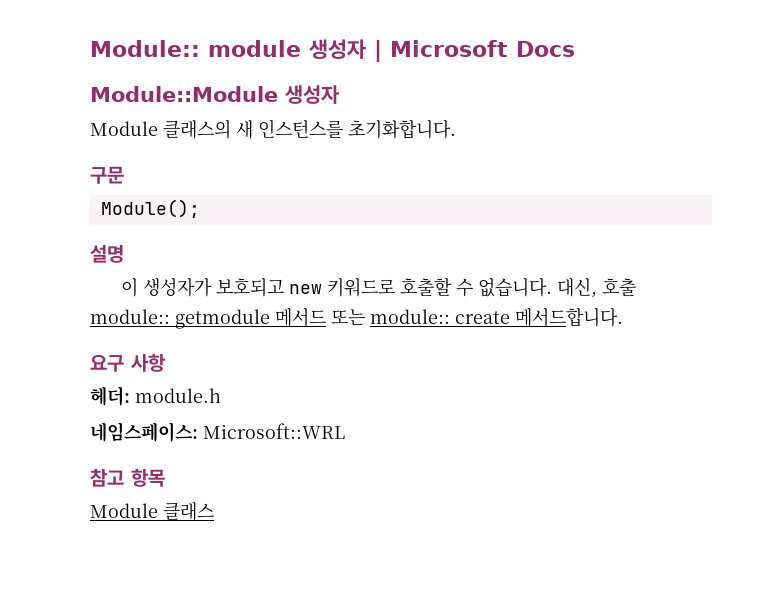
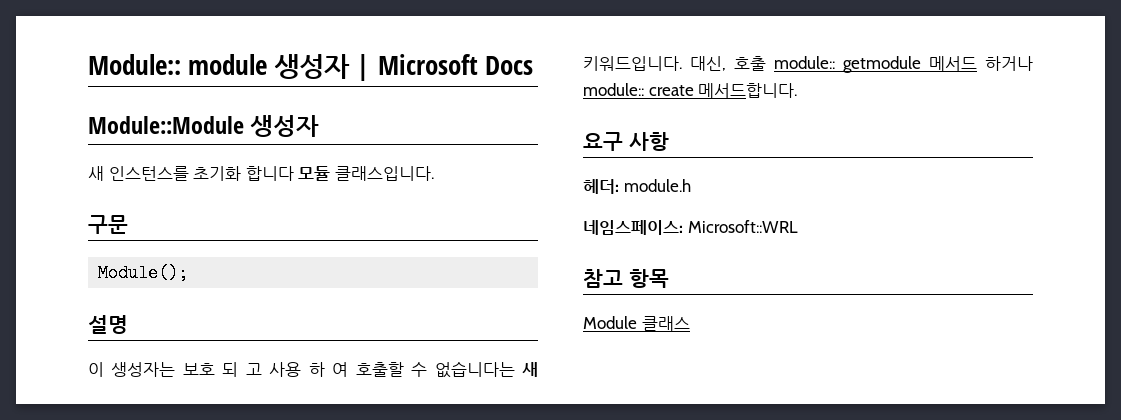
- Module 클래스의 새 인스턴스를 초기화합니다.
+ 새 인스턴스를 초기화 합니다 모듈 클래스입니다.
  구문
  Module();
  설명
- 이 생성자가 보호되고 new 키워드로 호출할 수 없습니다.
+ 이 생성자는 보호 되 고 사용 하 여 호출할 수 없습니다는 새 키워드입니다.
- 대신, 호출 module:: getmodule 메서드 또는 module:: create 메서드합니다.
+ 대신, 호출 module:: getmodule 메서드 하거나 module:: create 메서드합니다.

